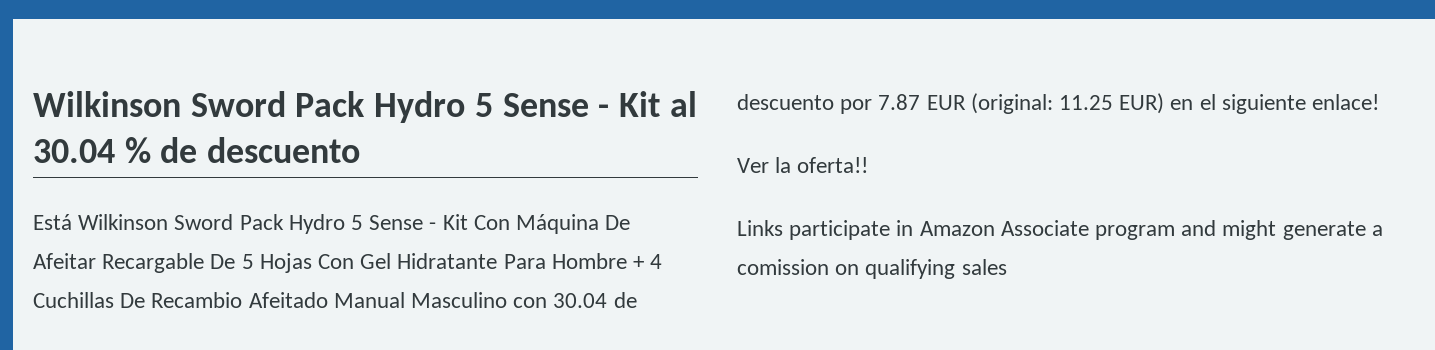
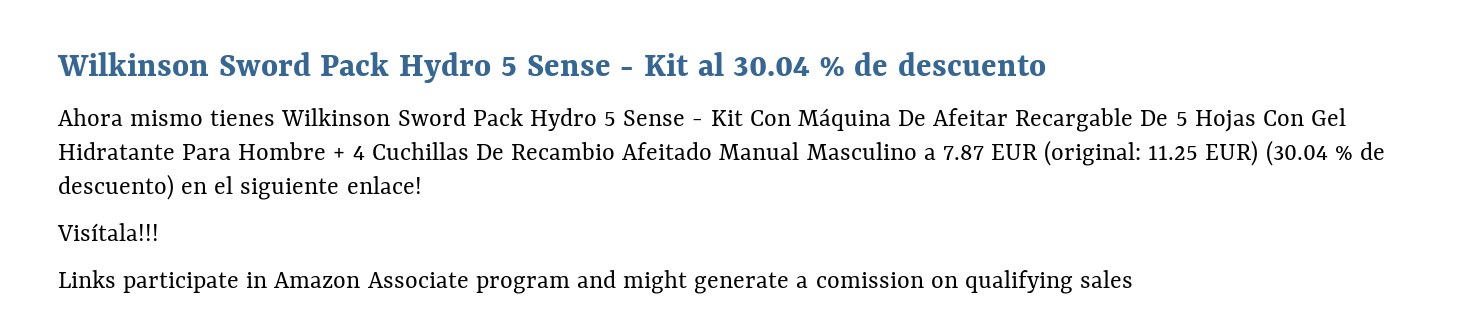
- Está Wilkinson Sword Pack Hydro 5 Sense - Kit Con Máquina De Afeitar Recargable De 5 Hojas Con Gel Hidratante Para Hombre + 4 Cuchillas De Recambio Afeitado Manual Masculino con 30.04 de descuento por 7.87 EUR (original: 11.25 EUR) en el siguiente enlace!
+ Ahora mismo tienes Wilkinson Sword Pack Hydro 5 Sense - Kit Con Máquina De Afeitar Recargable De 5 Hojas Con Gel Hidratante Para Hombre + 4 Cuchillas De Recambio Afeitado Manual Masculino a 7.87 EUR (original: 11.25 EUR) (30.04 % de descuento) en el siguiente enlace!
- Ver la oferta!!
+ Visítala!!!

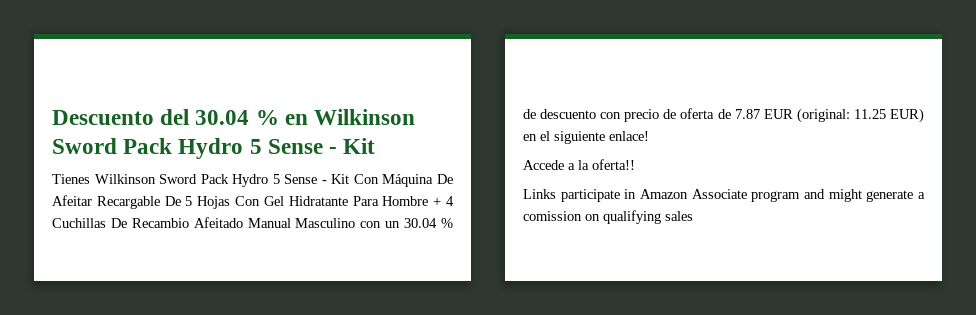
- Wilkinson Sword Pack Hydro 5 Sense - Kit al 30.04 % de descuento
- Ahora mismo tienes Wilkinson Sword Pack Hydro 5 Sense - Kit Con Máquina De Afeitar Recargable De 5 Hojas Con Gel Hidratante Para Hombre + 4 Cuchillas De Recambio Afeitado Manual Masculino a 7.87 EUR (original: 11.25 EUR) (30.04 % de descuento) en el siguiente enlace!
+ Descuento del 30.04 % en Wilkinson Sword Pack Hydro 5 Sense - Kit
+ Tienes Wilkinson Sword Pack Hydro 5 Sense - Kit Con Máquina De Afeitar Recargable De 5 Hojas Con Gel Hidratante Para Hombre + 4 Cuchillas De Recambio Afeitado Manual Masculino con un 30.04 % de descuento con precio de oferta de 7.87 EUR (original: 11.25 EUR) en el siguiente enlace!
- Visítala!!!
+ Accede a la oferta!!

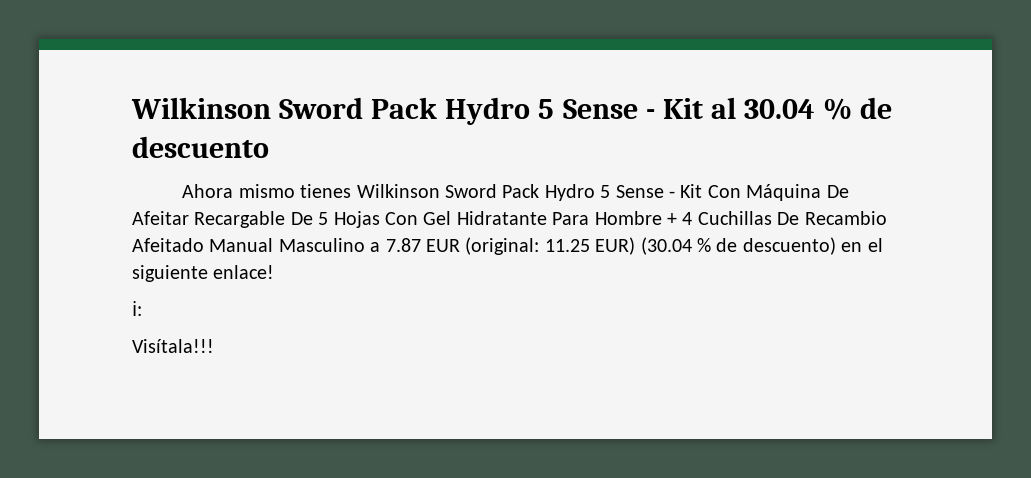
- Descuento del 30.04 % en Wilkinson Sword Pack Hydro 5 Sense - Kit
- Tienes Wilkinson Sword Pack Hydro 5 Sense - Kit Con Máquina De Afeitar Recargable De 5 Hojas Con Gel Hidratante Para Hombre + 4 Cuchillas De Recambio Afeitado Manual Masculino con un 30.04 % de descuento con precio de oferta de 7.87 EUR (original: 11.25 EUR) en el siguiente enlace!
+ Wilkinson Sword Pack Hydro 5 Sense - Kit al 30.04 % de descuento
+ Ahora mismo tienes Wilkinson Sword Pack Hydro 5 Sense - Kit Con Máquina De Afeitar Recargable De 5 Hojas Con Gel Hidratante Para Hombre + 4 Cuchillas De Recambio Afeitado Manual Masculino a 7.87 EUR (original: 11.25 EUR) (30.04 % de descuento) en el siguiente enlace!
- Accede a la oferta!!
- Links participate in Amazon Associate program and might generate a comission on qualifying sales
+ ℹ:
+ Visítala!!!

